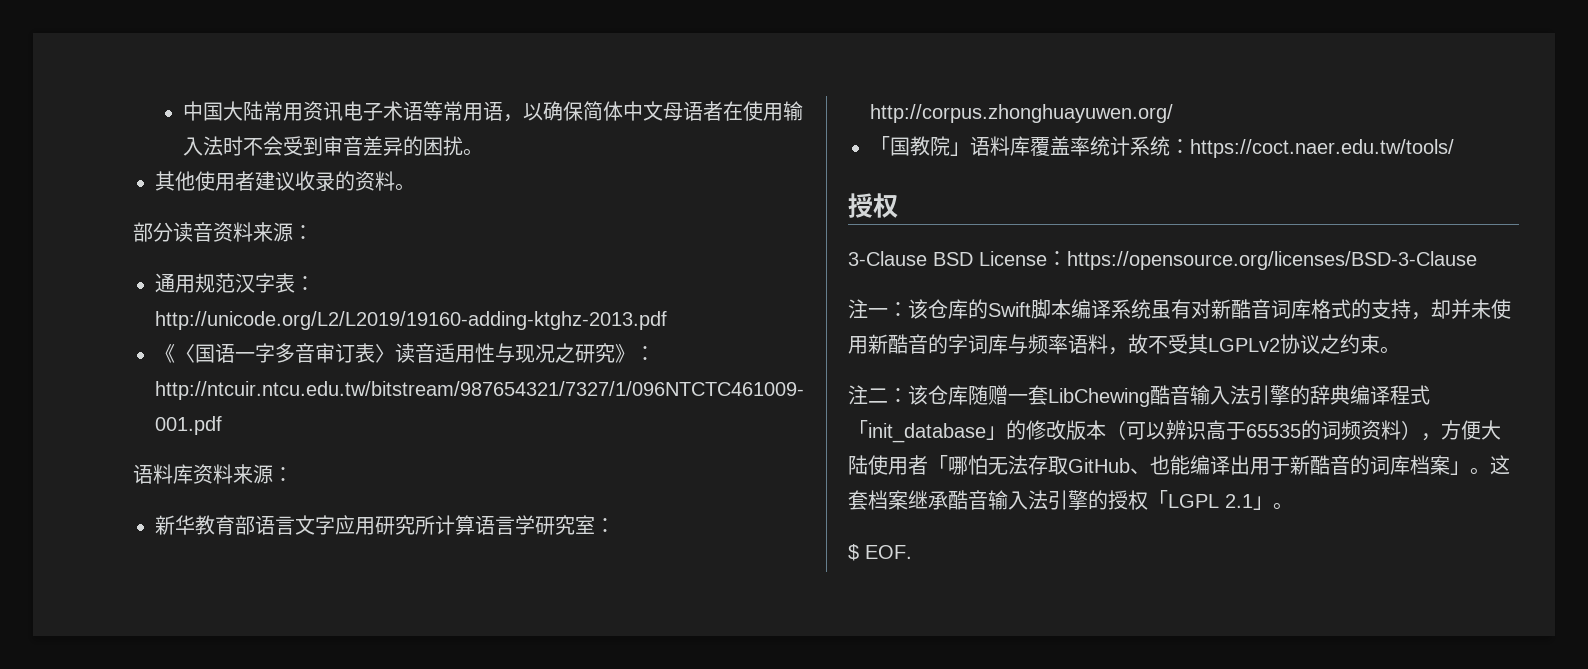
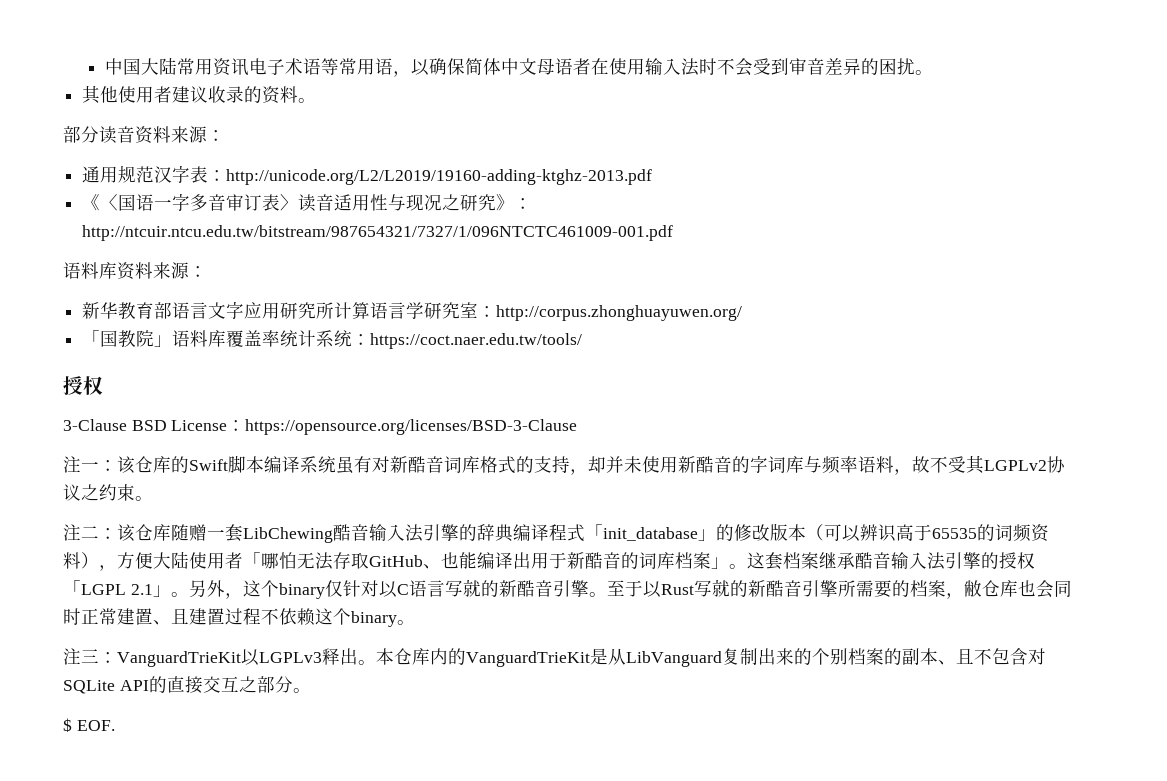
+ 另外，这个binary仅针对以C语言写就的新酷音引擎。至于以Rust写就的新酷音引擎所需要的档案，敝仓库也会同时正常建置、且建置过程不依赖这个binary。
+ 注三：VanguardTrieKit以LGPLv3释出。本仓库内的VanguardTrieKit是从LibVanguard复制出来的个别档案的副本、且不包含对SQLite API的直接交互之部分。

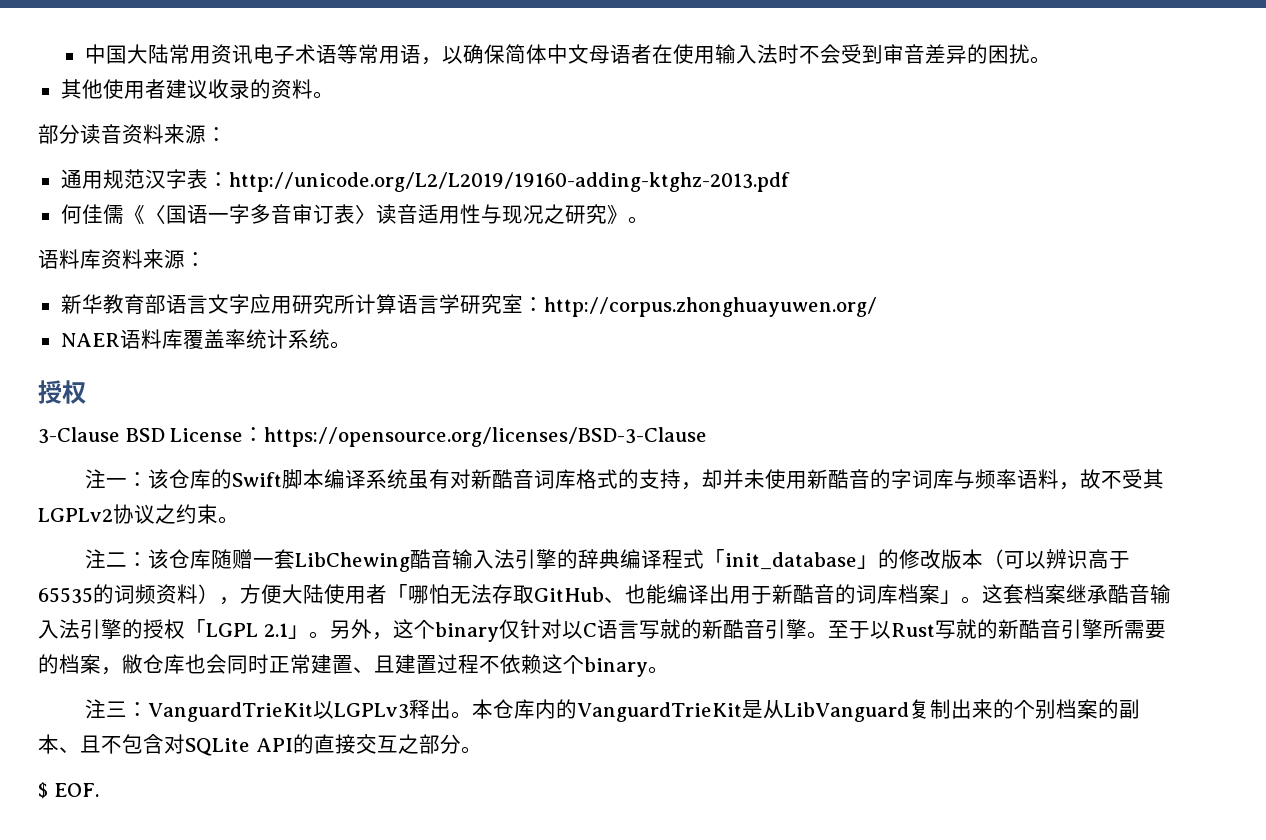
- 《〈国语一字多音审订表〉读音适用性与现况之研究》：http://ntcuir.ntcu.edu.tw/bitstream/987654321/7327/1/096NTCTC461009-001.pdf
+ 何佳儒《〈国语一字多音审订表〉读音适用性与现况之研究》。
- 「国教院」语料库覆盖率统计系统：https://coct.naer.edu.tw/tools/
+ NAER语料库覆盖率统计系统。

